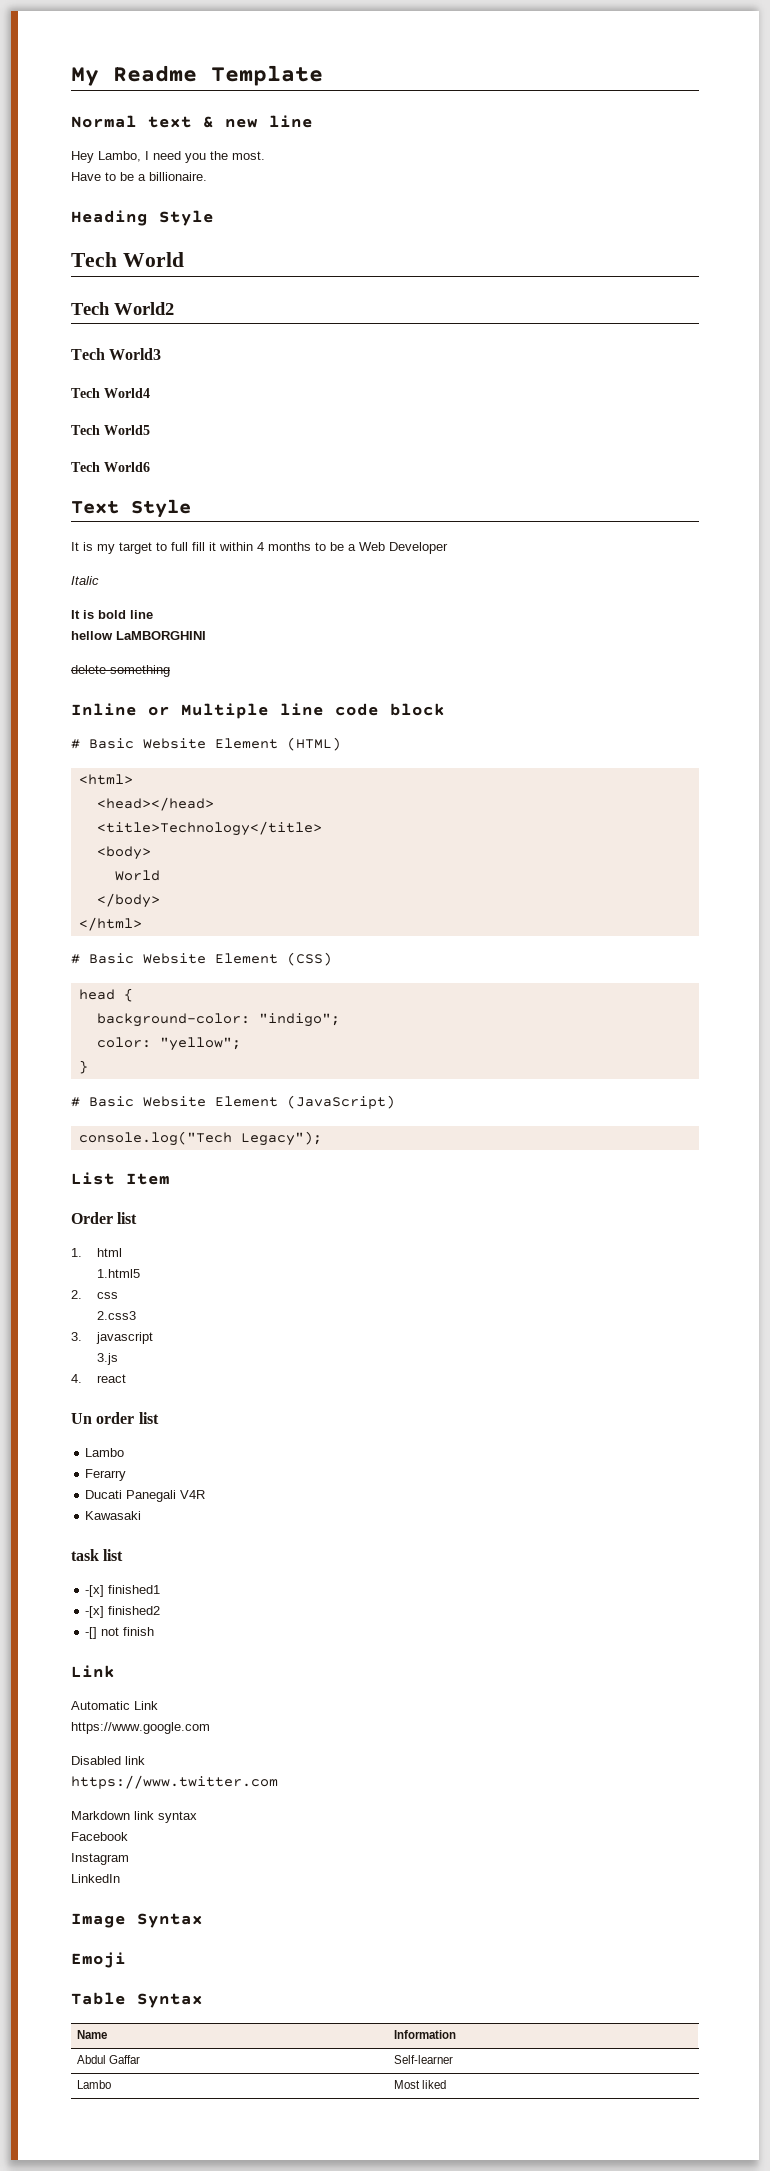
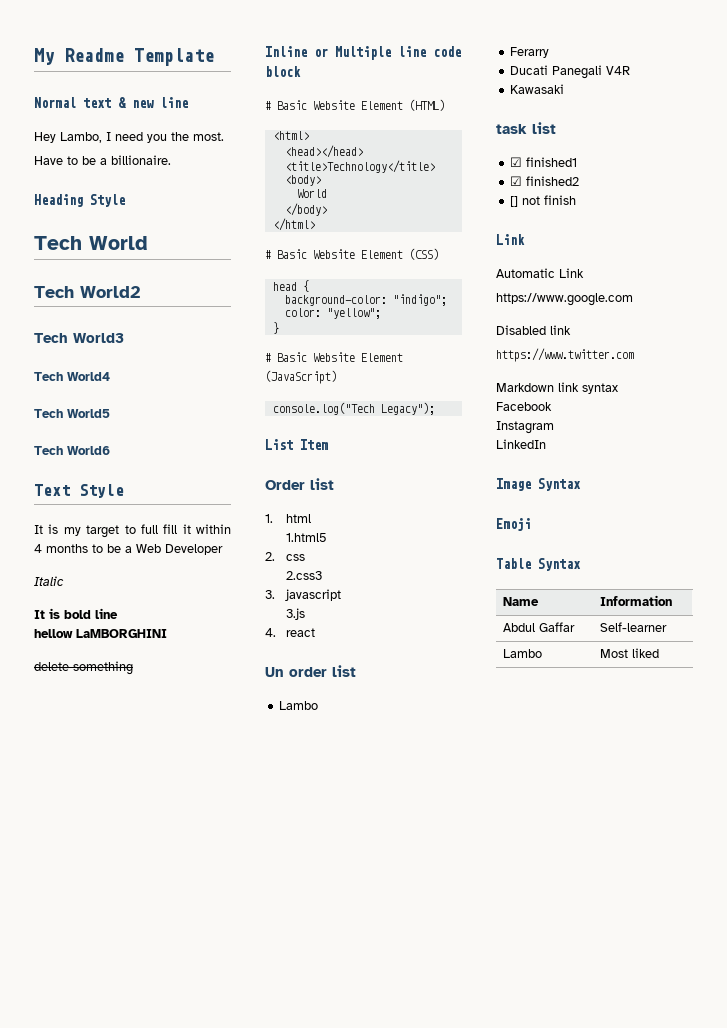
- -[x] finished1
+ ☑ finished1
- -[x] finished2
+ ☑ finished2
- -[] not finish
+ [] not finish

